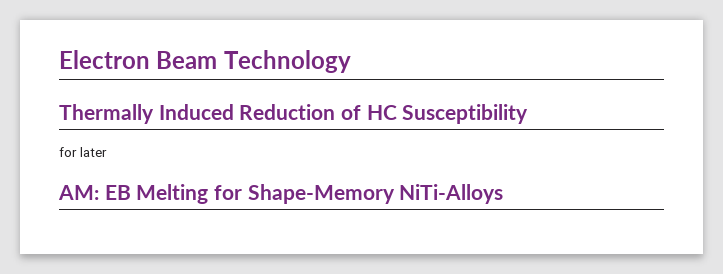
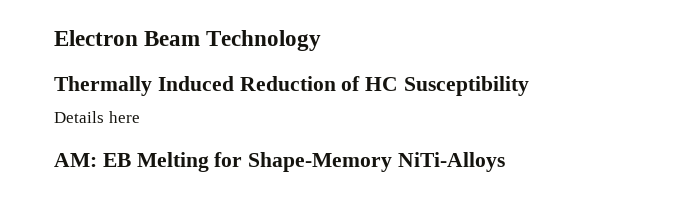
- for later
+ Details here

